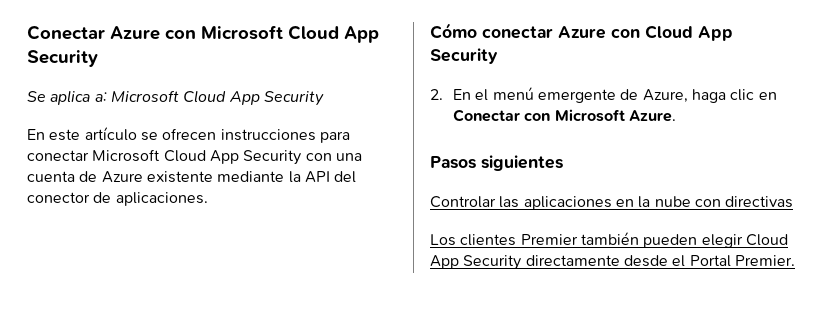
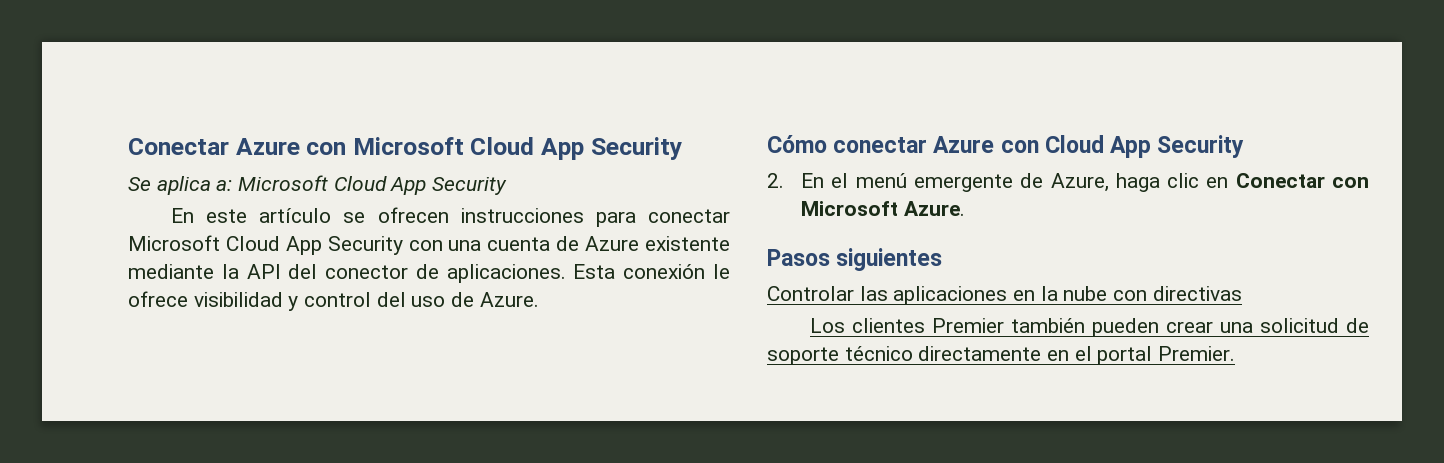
+ Esta conexión le ofrece visibilidad y control del uso de Azure.
- Los clientes Premier también pueden elegir Cloud App Security directamente desde el Portal Premier.
+ Los clientes Premier también pueden crear una solicitud de soporte técnico directamente en el portal Premier.

